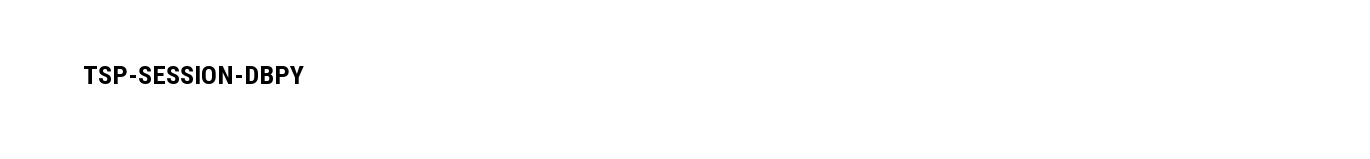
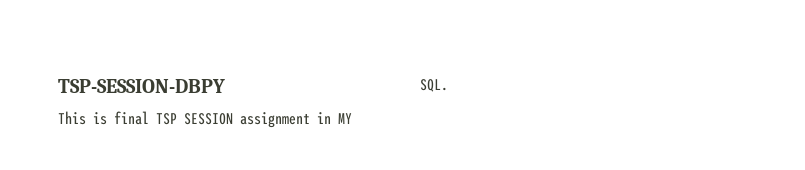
+ This is final TSP SESSION assignment in MY SQL.

